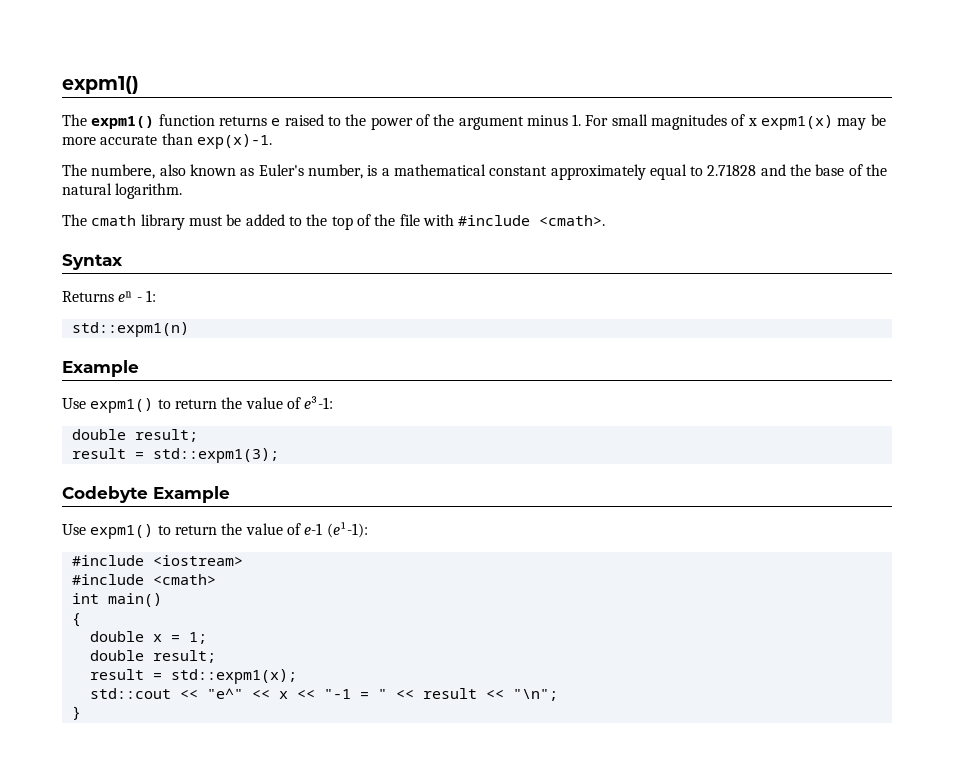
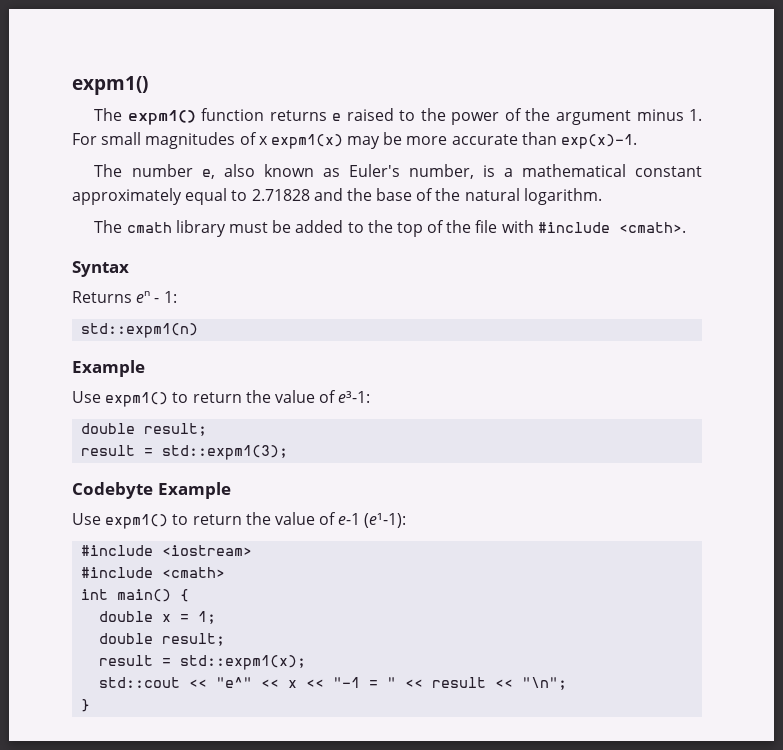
- The numbere, also known as Euler's number, is a mathematical constant approximately equal to 2.71828 and the base of the natural logarithm.
+ The number e, also known as Euler's number, is a mathematical constant approximately equal to 2.71828 and the base of the natural logarithm.
- int main()
- {
+ int main() {

